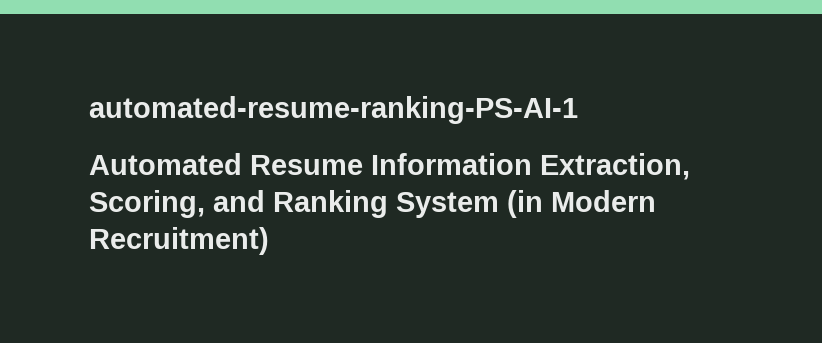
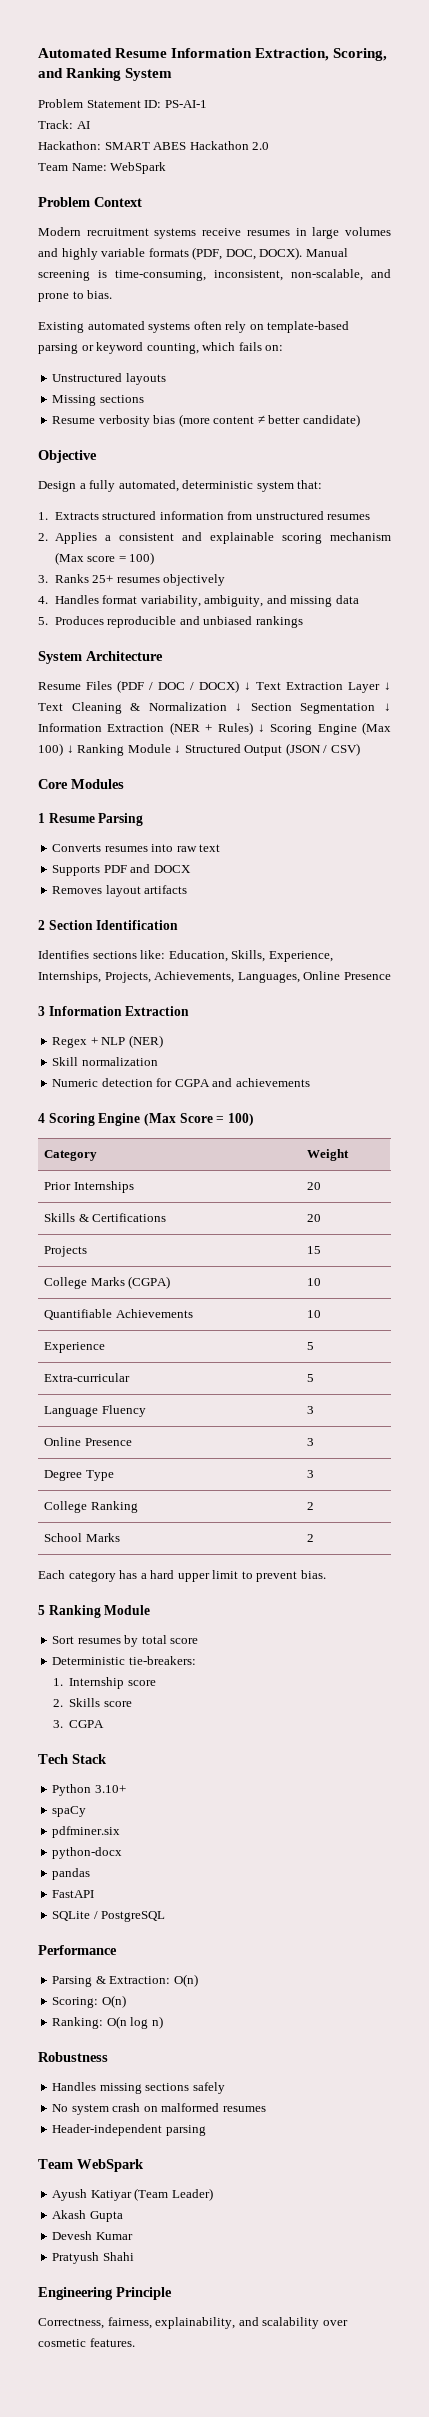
- automated-resume-ranking-PS-AI-1
- Automated Resume Information Extraction, Scoring, and Ranking System (in Modern Recruitment)
+ Automated Resume Information Extraction, Scoring, and Ranking System
+ Problem Statement ID: PS-AI-1
+ Track: AI
+ Hackathon: SMART ABES Hackathon 2.0
+ Team Name: WebSpark
+ Problem Context
+ Modern recruitment systems receive resumes in large volumes and highly variable formats (PDF, DOC, DOCX). Manual screening is time-consuming, inconsistent, non-scalable, and prone to bias.
+ Existing automated systems often rely on template-based parsing or keyword counting, which fails on:
+ Unstructured layouts
+ Missing sections
+ Resume verbosity bias (more content ≠ better candidate)
+ Objective
+ Design a fully automated, deterministic system that:
+ 1. Extracts structured information from unstructured resumes
+ 2. Applies a consistent and explainable scoring mechanism (Max score = 100)
+ 3. Ranks 25+ resumes objectively
+ 4. Handles format variability, ambiguity, and missing data
+ 5. Produces reproducible and unbiased rankings
+ System Architecture
+ Resume Files (PDF / DOC / DOCX) ↓ Text Extraction Layer ↓ Text Cleaning & Normalization ↓ Section Segmentation ↓ Information Extraction (NER + Rules) ↓ Scoring Engine (Max 100) ↓ Ranking Module ↓ Structured Output (JSON / CSV)
+ Core Modules
+ 1 Resume Parsing
+ Converts resumes into raw text
+ Supports PDF and DOCX
+ Removes layout artifacts
+ 2 Section Identification
+ Identifies sections like: Education, Skills, Experience, Internships, Projects, Achievements, Languages, Online Presence
+ 3 Information Extraction
+ Regex + NLP (NER)
+ Skill normalization
+ Numeric detection for CGPA and achievements
+ 4 Scoring Engine (Max Score = 100)
+ Category | Weight
+ Prior Internships | 20
+ Skills & Certifications | 20
+ Projects | 15
+ College Marks (CGPA) | 10
+ Quantifiable Achievements | 10
+ Experience | 5
+ Extra-curricular | 5
+ Language Fluency | 3
+ Online Presence | 3
+ Degree Type | 3
+ College Ranking | 2
+ School Marks | 2
+ Each category has a hard upper limit to prevent bias.
+ 5 Ranking Module
+ Sort resumes by total score
+ Deterministic tie-breakers:
+ 1. Internship score
+ 2. Skills score
+ 3. CGPA
+ Tech Stack
+ Python 3.10+
+ spaCy
+ pdfminer.six
+ python-docx
+ pandas
+ FastAPI
+ SQLite / PostgreSQL
+ Performance
+ Parsing & Extraction: O(n)
+ Scoring: O(n)
+ Ranking: O(n log n)
+ Robustness
+ Handles missing sections safely
+ No system crash on malformed resumes
+ Header-independent parsing
+ Team WebSpark
+ Ayush Katiyar (Team Leader)
+ Akash Gupta
+ Devesh Kumar
+ Pratyush Shahi
+ Engineering Principle
+ Correctness, fairness, explainability, and scalability over cosmetic features.

